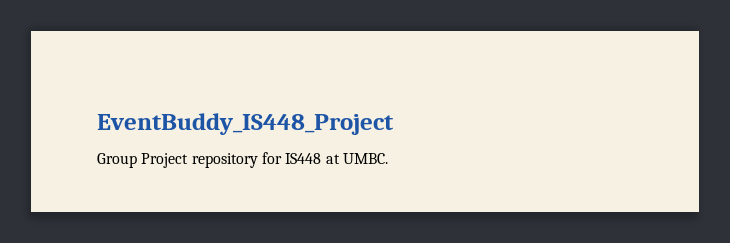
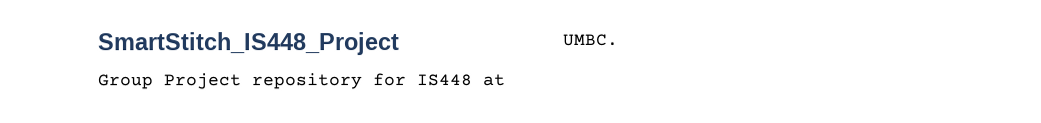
- EventBuddy_IS448_Project
+ SmartStitch_IS448_Project

